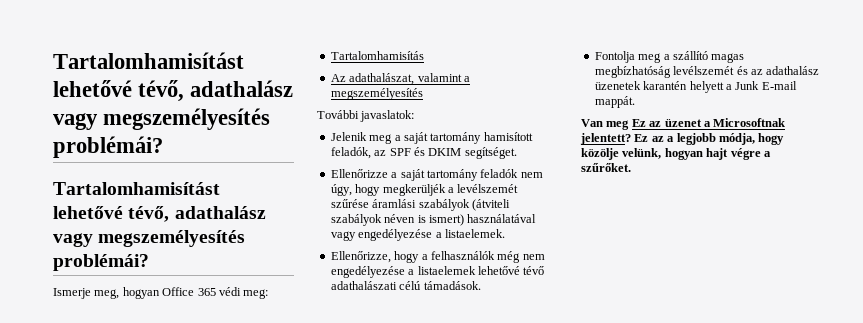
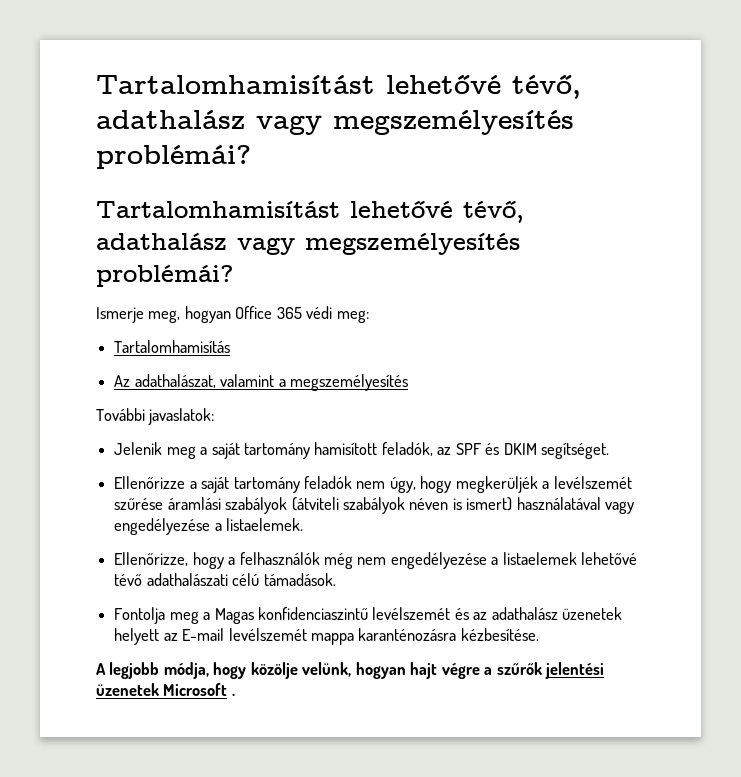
- Fontolja meg a szállító magas megbízhatóság levélszemét és az adathalász üzenetek karantén helyett a Junk E-mail mappát.
- Van meg Ez az üzenet a Microsoftnak jelentett? Ez az a legjobb módja, hogy közölje velünk, hogyan hajt végre a szűrőket.
+ Fontolja meg a Magas konfidenciaszintű levélszemét és az adathalász üzenetek helyett az E-mail levélszemét mappa karanténozásra kézbesítése.
+ A legjobb módja, hogy közölje velünk, hogyan hajt végre a szűrők jelentési üzenetek Microsoft .

